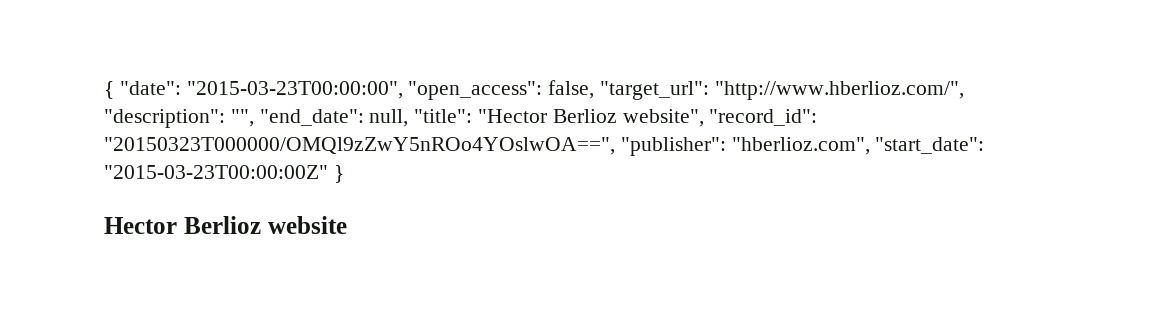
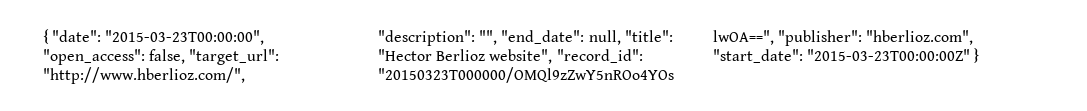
- Hector Berlioz website

